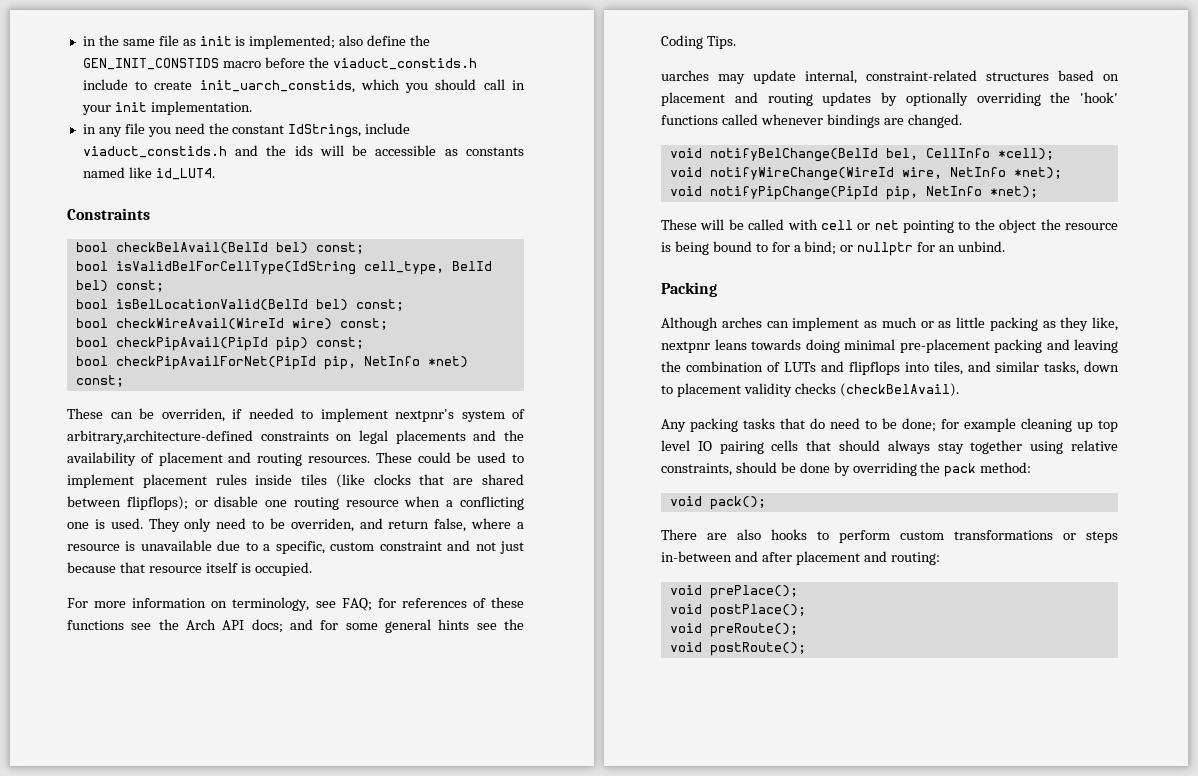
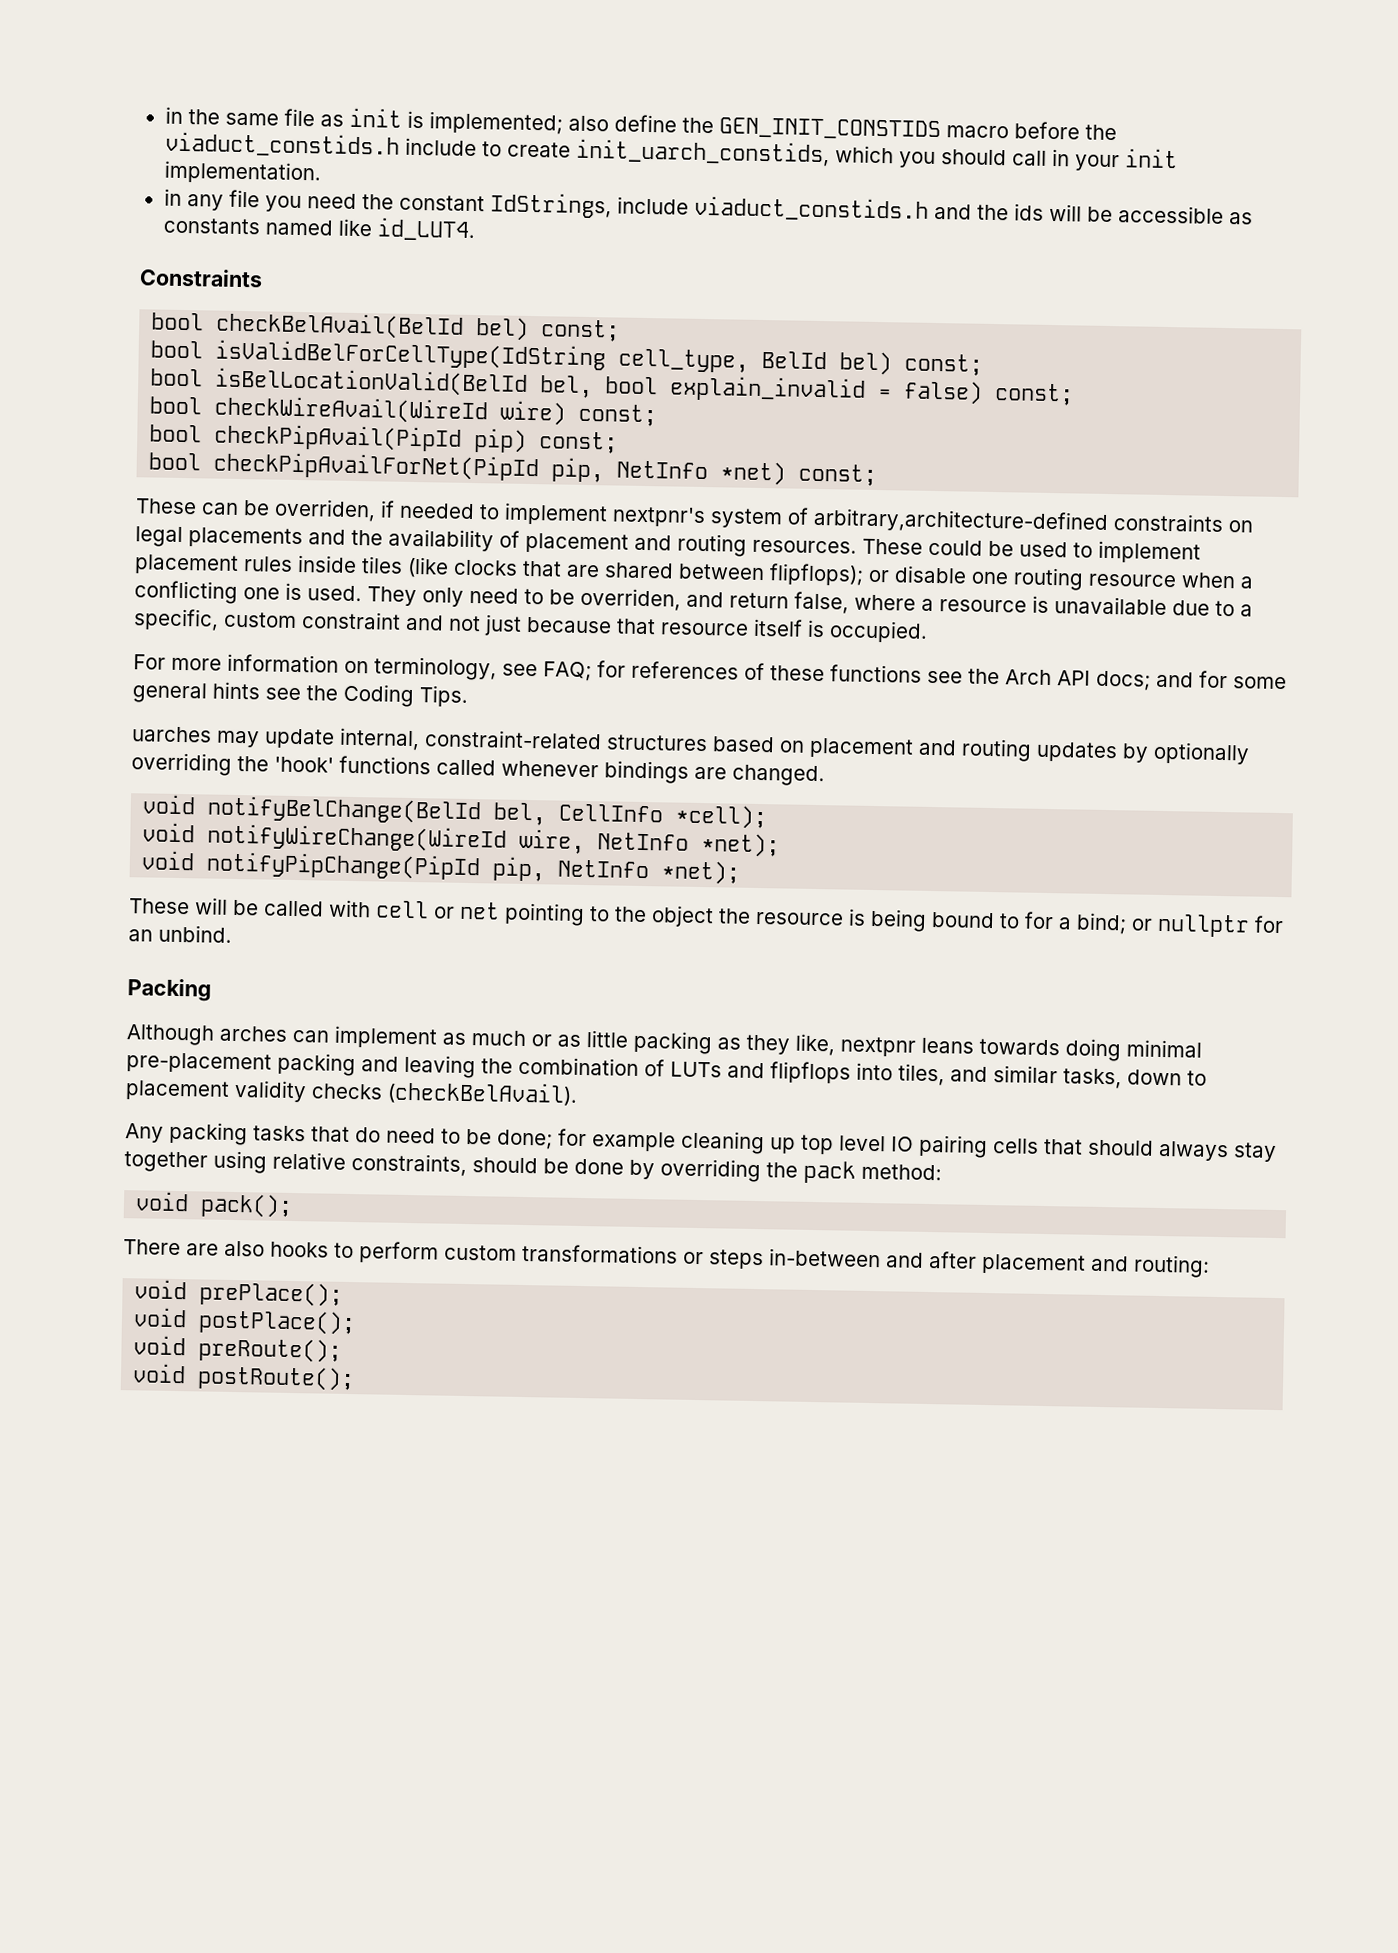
- bool isBelLocationValid(BelId bel) const;
+ bool isBelLocationValid(BelId bel, bool explain_invalid = false) const;

